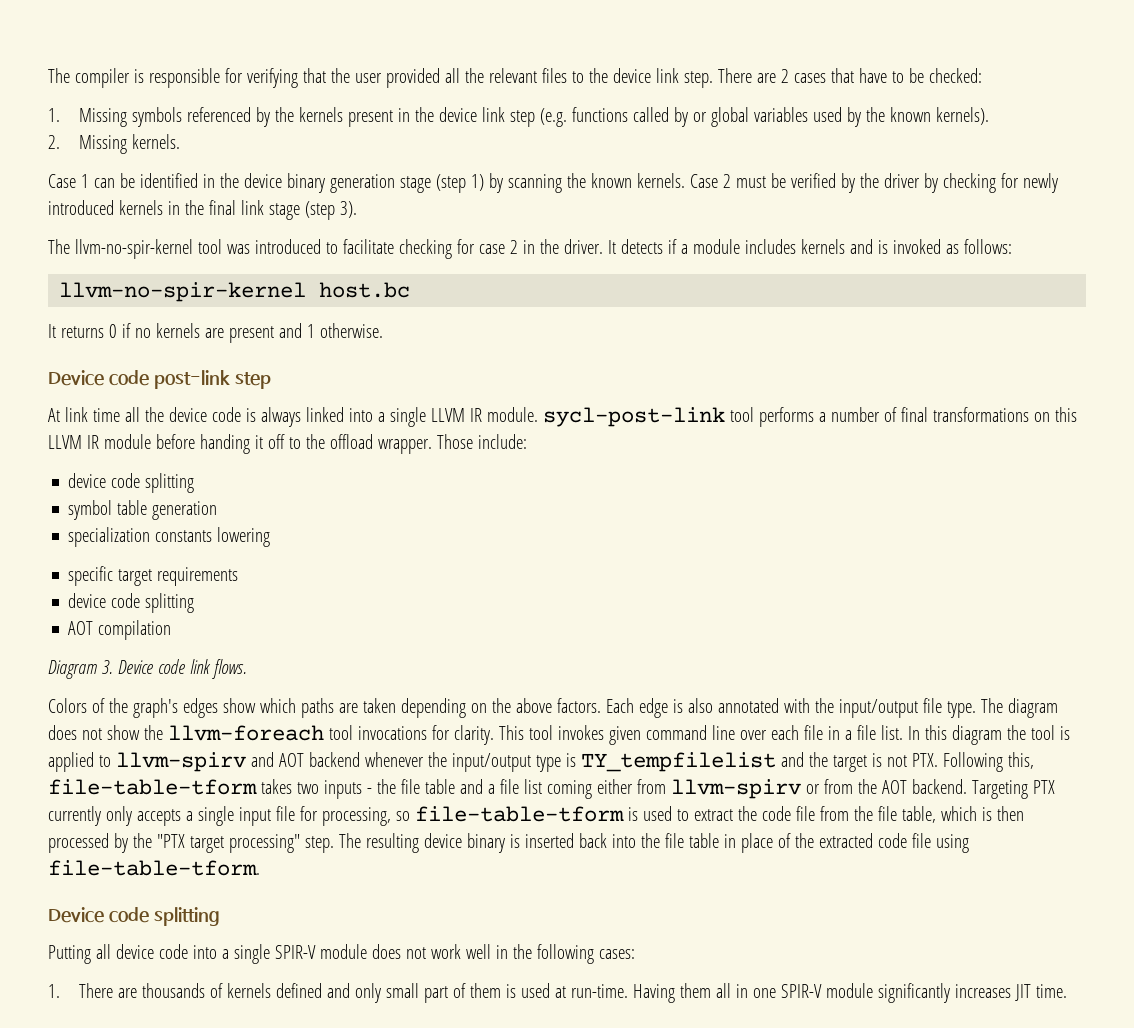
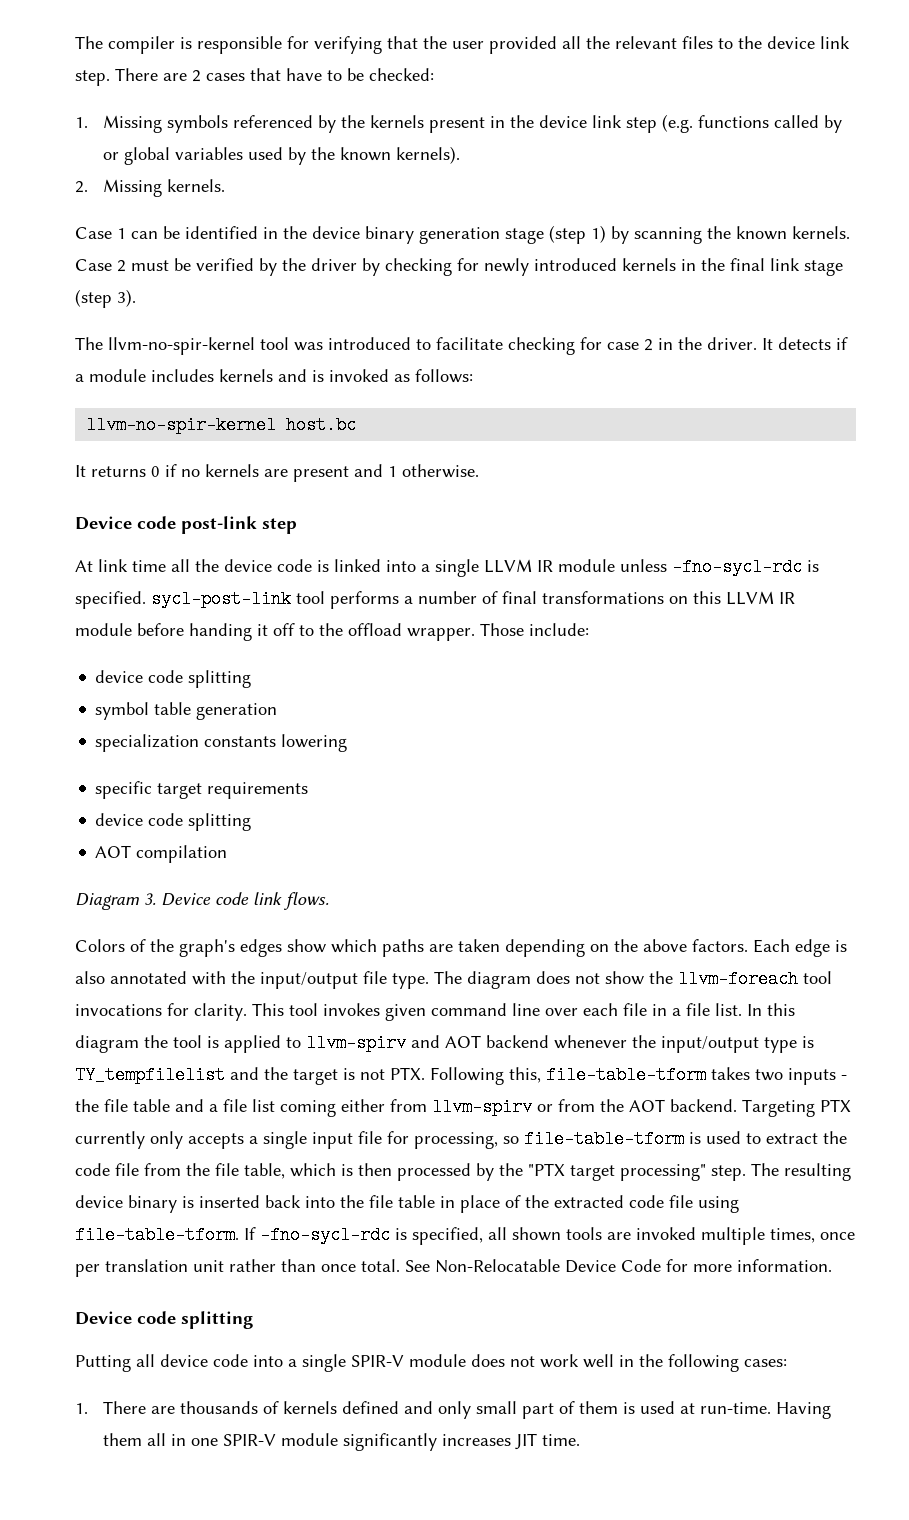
- At link time all the device code is always linked into a single LLVM IR module. sycl-post-link tool performs a number of final transformations on this LLVM IR module before handing it off to the offload wrapper.
+ At link time all the device code is linked into a single LLVM IR module unless -fno-sycl-rdc is specified. sycl-post-link tool performs a number of final transformations on this LLVM IR module before handing it off to the offload wrapper.
+ If -fno-sycl-rdc is specified, all shown tools are invoked multiple times, once per translation unit rather than once total. See Non-Relocatable Device Code for more information.

